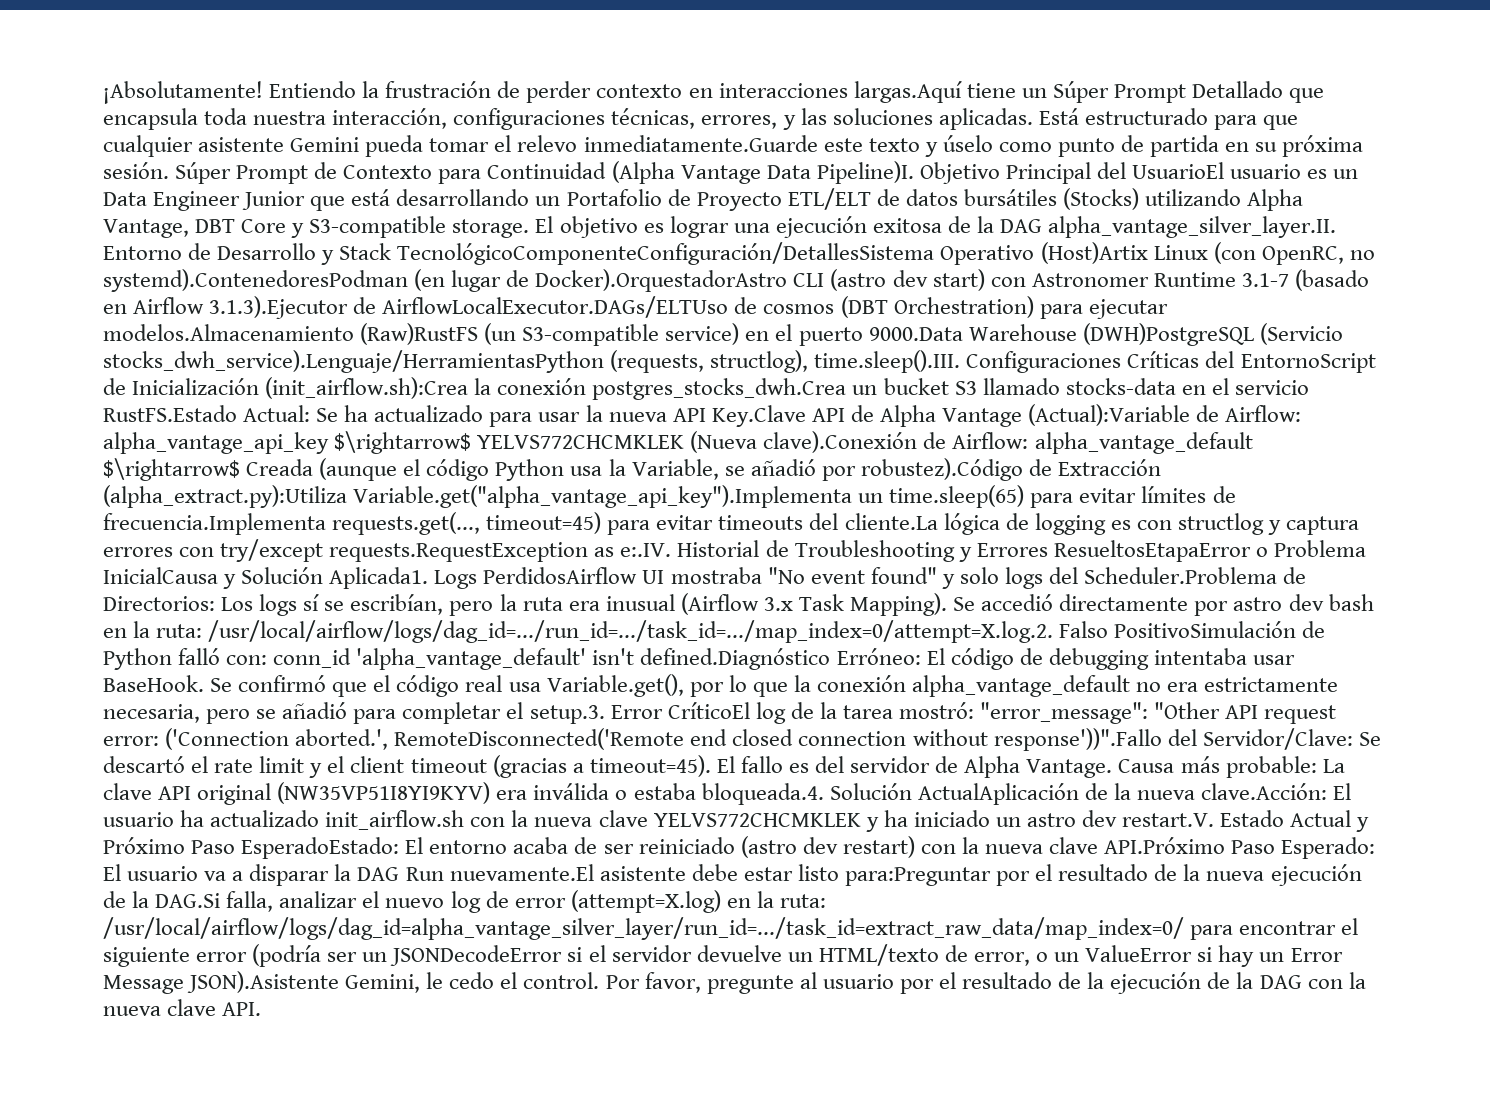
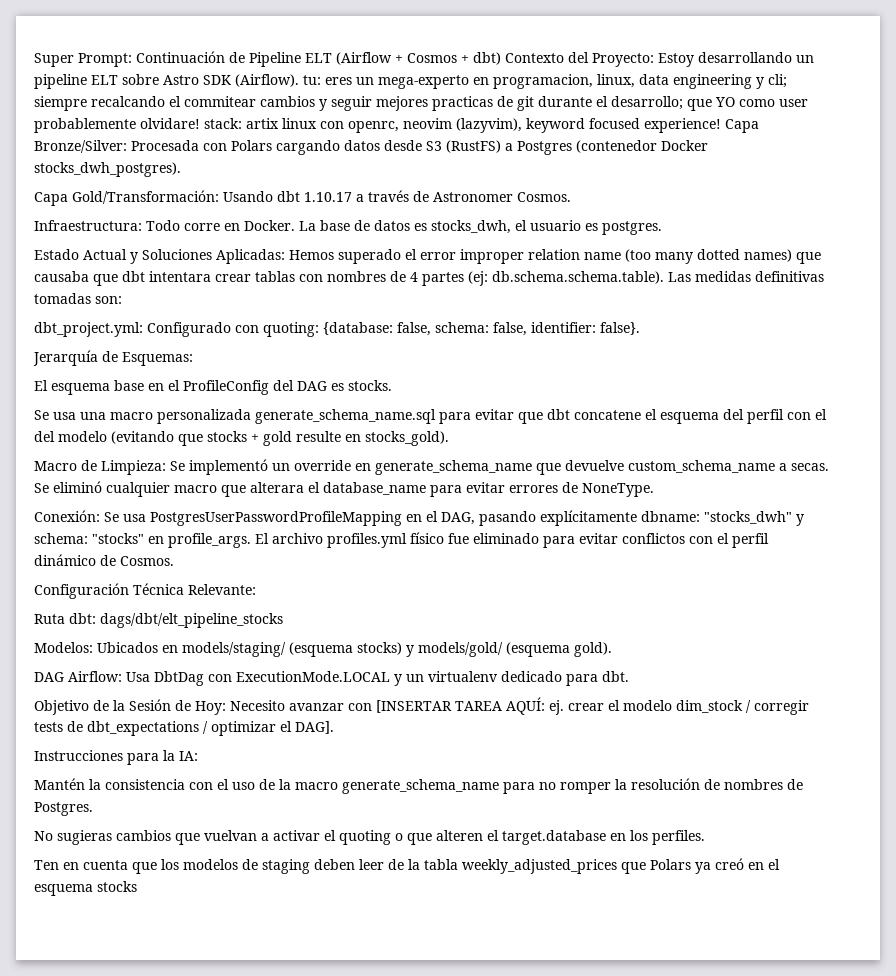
- ¡Absolutamente! Entiendo la frustración de perder contexto en interacciones largas.Aquí tiene un Súper Prompt Detallado que encapsula toda nuestra interacción, configuraciones técnicas, errores, y las soluciones aplicadas. Está estructurado para que cualquier asistente Gemini pueda tomar el relevo inmediatamente.Guarde este texto y úselo como punto de partida en su próxima sesión. Súper Prompt de Contexto para Continuidad (Alpha Vantage Data Pipeline)I. Objetivo Principal del UsuarioEl usuario es un Data Engineer Junior que está desarrollando un Portafolio de Proyecto ETL/ELT de datos bursátiles (Stocks) utilizando Alpha Vantage, DBT Core y S3-compatible storage. El objetivo es lograr una ejecución exitosa de la DAG alpha_vantage_silver_layer.II. Entorno de Desarrollo y Stack TecnológicoComponenteConfiguración/DetallesSistema Operativo (Host)Artix Linux (con OpenRC, no systemd).ContenedoresPodman (en lugar de Docker).OrquestadorAstro CLI (astro dev start) con Astronomer Runtime 3.1-7 (basado en Airflow 3.1.3).Ejecutor de AirflowLocalExecutor.DAGs/ELTUso de cosmos (DBT Orchestration) para ejecutar modelos.Almacenamiento (Raw)RustFS (un S3-compatible service) en el puerto 9000.Data Warehouse (DWH)PostgreSQL (Servicio stocks_dwh_service).Lenguaje/HerramientasPython (requests, structlog), time.sleep().III. Configuraciones Críticas del EntornoScript de Inicialización (init_airflow.sh):Crea la conexión postgres_stocks_dwh.Crea un bucket S3 llamado stocks-data en el servicio RustFS.Estado Actual: Se ha actualizado para usar la nueva API Key.Clave API de Alpha Vantage (Actual):Variable de Airflow: alpha_vantage_api_key $\rightarrow$ YELVS772CHCMKLEK (Nueva clave).Conexión de Airflow: alpha_vantage_default $\rightarrow$ Creada (aunque el código Python usa la Variable, se añadió por robustez).Código de Extracción (alpha_extract.py):Utiliza Variable.get("alpha_vantage_api_key").Implementa un time.sleep(65) para evitar límites de frecuencia.Implementa requests.get(..., timeout=45) para evitar timeouts del cliente.La lógica de logging es con structlog y captura errores con try/except requests.RequestException as e:.IV. Historial de Troubleshooting y Errores ResueltosEtapaError o Problema InicialCausa y Solución Aplicada1. Logs PerdidosAirflow UI mostraba "No event found" y solo logs del Scheduler.Problema de Directorios: Los logs sí se escribían, pero la ruta era inusual (Airflow 3.x Task Mapping). Se accedió directamente por astro dev bash en la ruta: /usr/local/airflow/logs/dag_id=.../run_id=.../task_id=.../map_index=0/attempt=X.log.2. Falso PositivoSimulación de Python falló con: conn_id 'alpha_vantage_default' isn't defined.Diagnóstico Erróneo: El código de debugging intentaba usar BaseHook. Se confirmó que el código real usa Variable.get(), por lo que la conexión alpha_vantage_default no era estrictamente necesaria, pero se añadió para completar el setup.3. Error CríticoEl log de la tarea mostró: "error_message": "Other API request error: ('Connection aborted.', RemoteDisconnected('Remote end closed connection without response'))".Fallo del Servidor/Clave: Se descartó el rate limit y el client timeout (gracias a timeout=45). El fallo es del servidor de Alpha Vantage. Causa más probable: La clave API original (NW35VP51I8YI9KYV) era inválida o estaba bloqueada.4. Solución ActualAplicación de la nueva clave.Acción: El usuario ha actualizado init_airflow.sh con la nueva clave YELVS772CHCMKLEK y ha iniciado un astro dev restart.V. Estado Actual y Próximo Paso EsperadoEstado: El entorno acaba de ser reiniciado (astro dev restart) con la nueva clave API.Próximo Paso Esperado: El usuario va a disparar la DAG Run nuevamente.El asistente debe estar listo para:Preguntar por el resultado de la nueva ejecución de la DAG.Si falla, analizar el nuevo log de error (attempt=X.log) en la ruta: /usr/local/airflow/logs/dag_id=alpha_vantage_silver_layer/run_id=.../task_id=extract_raw_data/map_index=0/ para encontrar el siguiente error (podría ser un JSONDecodeError si el servidor devuelve un HTML/texto de error, o un ValueError si hay un Error Message JSON).Asistente Gemini, le cedo el control. Por favor, pregunte al usuario por el resultado de la ejecución de la DAG con la nueva clave API.
+ Super Prompt: Continuación de Pipeline ELT (Airflow + Cosmos + dbt) Contexto del Proyecto: Estoy desarrollando un pipeline ELT sobre Astro SDK (Airflow). tu: eres un mega-experto en programacion, linux, data engineering y cli; siempre recalcando el commitear cambios y seguir mejores practicas de git durante el desarrollo; que YO como user probablemente olvidare! stack: artix linux con openrc, neovim (lazyvim), keyword focused experience! Capa Bronze/Silver: Procesada con Polars cargando datos desde S3 (RustFS) a Postgres (contenedor Docker stocks_dwh_postgres).
+ Capa Gold/Transformación: Usando dbt 1.10.17 a través de Astronomer Cosmos.
+ Infraestructura: Todo corre en Docker. La base de datos es stocks_dwh, el usuario es postgres.
+ Estado Actual y Soluciones Aplicadas: Hemos superado el error improper relation name (too many dotted names) que causaba que dbt intentara crear tablas con nombres de 4 partes (ej: db.schema.schema.table). Las medidas definitivas tomadas son:
+ dbt_project.yml: Configurado con quoting: {database: false, schema: false, identifier: false}.
+ Jerarquía de Esquemas:
+ El esquema base en el ProfileConfig del DAG es stocks.
+ Se usa una macro personalizada generate_schema_name.sql para evitar que dbt concatene el esquema del perfil con el del modelo (evitando que stocks + gold resulte en stocks_gold).
+ Macro de Limpieza: Se implementó un override en generate_schema_name que devuelve custom_schema_name a secas. Se eliminó cualquier macro que alterara el database_name para evitar errores de NoneType.
+ Conexión: Se usa PostgresUserPasswordProfileMapping en el DAG, pasando explícitamente dbname: "stocks_dwh" y schema: "stocks" en profile_args. El archivo profiles.yml físico fue eliminado para evitar conflictos con el perfil dinámico de Cosmos.
+ Configuración Técnica Relevante:
+ Ruta dbt: dags/dbt/elt_pipeline_stocks
+ Modelos: Ubicados en models/staging/ (esquema stocks) y models/gold/ (esquema gold).
+ DAG Airflow: Usa DbtDag con ExecutionMode.LOCAL y un virtualenv dedicado para dbt.
+ Objetivo de la Sesión de Hoy: Necesito avanzar con [INSERTAR TAREA AQUÍ: ej. crear el modelo dim_stock / corregir tests de dbt_expectations / optimizar el DAG].
+ Instrucciones para la IA:
+ Mantén la consistencia con el uso de la macro generate_schema_name para no romper la resolución de nombres de Postgres.
+ No sugieras cambios que vuelvan a activar el quoting o que alteren el target.database en los perfiles.
+ Ten en cuenta que los modelos de staging deben leer de la tabla weekly_adjusted_prices que Polars ya creó en el esquema stocks

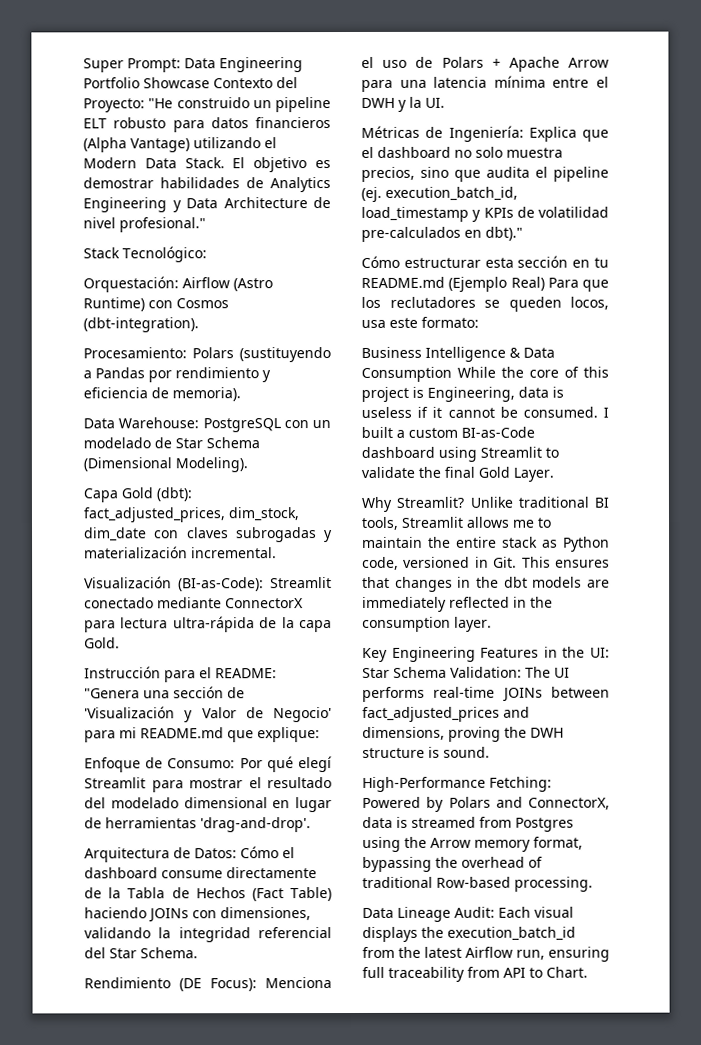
- Super Prompt: Continuación de Pipeline ELT (Airflow + Cosmos + dbt) Contexto del Proyecto: Estoy desarrollando un pipeline ELT sobre Astro SDK (Airflow). tu: eres un mega-experto en programacion, linux, data engineering y cli; siempre recalcando el commitear cambios y seguir mejores practicas de git durante el desarrollo; que YO como user probablemente olvidare! stack: artix linux con openrc, neovim (lazyvim), keyword focused experience! Capa Bronze/Silver: Procesada con Polars cargando datos desde S3 (RustFS) a Postgres (contenedor Docker stocks_dwh_postgres).
- Capa Gold/Transformación: Usando dbt 1.10.17 a través de Astronomer Cosmos.
- Infraestructura: Todo corre en Docker. La base de datos es stocks_dwh, el usuario es postgres.
- Estado Actual y Soluciones Aplicadas: Hemos superado el error improper relation name (too many dotted names) que causaba que dbt intentara crear tablas con nombres de 4 partes (ej: db.schema.schema.table). Las medidas definitivas tomadas son:
- dbt_project.yml: Configurado con quoting: {database: false, schema: false, identifier: false}.
- Jerarquía de Esquemas:
- El esquema base en el ProfileConfig del DAG es stocks.
- Se usa una macro personalizada generate_schema_name.sql para evitar que dbt concatene el esquema del perfil con el del modelo (evitando que stocks + gold resulte en stocks_gold).
- Macro de Limpieza: Se implementó un override en generate_schema_name que devuelve custom_schema_name a secas. Se eliminó cualquier macro que alterara el database_name para evitar errores de NoneType.
- Conexión: Se usa PostgresUserPasswordProfileMapping en el DAG, pasando explícitamente dbname: "stocks_dwh" y schema: "stocks" en profile_args. El archivo profiles.yml físico fue eliminado para evitar conflictos con el perfil dinámico de Cosmos.
- Configuración Técnica Relevante:
- Ruta dbt: dags/dbt/elt_pipeline_stocks
- Modelos: Ubicados en models/staging/ (esquema stocks) y models/gold/ (esquema gold).
- DAG Airflow: Usa DbtDag con ExecutionMode.LOCAL y un virtualenv dedicado para dbt.
- Objetivo de la Sesión de Hoy: Necesito avanzar con [INSERTAR TAREA AQUÍ: ej. crear el modelo dim_stock / corregir tests de dbt_expectations / optimizar el DAG].
- Instrucciones para la IA:
- Mantén la consistencia con el uso de la macro generate_schema_name para no romper la resolución de nombres de Postgres.
- No sugieras cambios que vuelvan a activar el quoting o que alteren el target.database en los perfiles.
- Ten en cuenta que los modelos de staging deben leer de la tabla weekly_adjusted_prices que Polars ya creó en el esquema stocks
+ Super Prompt: Data Engineering Portfolio Showcase Contexto del Proyecto: "He construido un pipeline ELT robusto para datos financieros (Alpha Vantage) utilizando el Modern Data Stack. El objetivo es demostrar habilidades de Analytics Engineering y Data Architecture de nivel profesional."
+ Stack Tecnológico:
+ Orquestación: Airflow (Astro Runtime) con Cosmos (dbt-integration).
+ Procesamiento: Polars (sustituyendo a Pandas por rendimiento y eficiencia de memoria).
+ Data Warehouse: PostgreSQL con un modelado de Star Schema (Dimensional Modeling).
+ Capa Gold (dbt): fact_adjusted_prices, dim_stock, dim_date con claves subrogadas y materialización incremental.
+ Visualización (BI-as-Code): Streamlit conectado mediante ConnectorX para lectura ultra-rápida de la capa Gold.
+ Instrucción para el README: "Genera una sección de 'Visualización y Valor de Negocio' para mi README.md que explique:
+ Enfoque de Consumo: Por qué elegí Streamlit para mostrar el resultado del modelado dimensional en lugar de herramientas 'drag-and-drop'.
+ Arquitectura de Datos: Cómo el dashboard consume directamente de la Tabla de Hechos (Fact Table) haciendo JOINs con dimensiones, validando la integridad referencial del Star Schema.
+ Rendimiento (DE Focus): Menciona el uso de Polars + Apache Arrow para una latencia mínima entre el DWH y la UI.
+ Métricas de Ingeniería: Explica que el dashboard no solo muestra precios, sino que audita el pipeline (ej. execution_batch_id, load_timestamp y KPIs de volatilidad pre-calculados en dbt)."
+ Cómo estructurar esta sección en tu README.md (Ejemplo Real) Para que los reclutadores se queden locos, usa este formato:
+ Business Intelligence & Data Consumption While the core of this project is Engineering, data is useless if it cannot be consumed. I built a custom BI-as-Code dashboard using Streamlit to validate the final Gold Layer.
+ Why Streamlit? Unlike traditional BI tools, Streamlit allows me to maintain the entire stack as Python code, versioned in Git. This ensures that changes in the dbt models are immediately reflected in the consumption layer.
+ Key Engineering Features in the UI: Star Schema Validation: The UI performs real-time JOINs between fact_adjusted_prices and dimensions, proving the DWH structure is sound.
+ High-Performance Fetching: Powered by Polars and ConnectorX, data is streamed from Postgres using the Arrow memory format, bypassing the overhead of traditional Row-based processing.
+ Data Lineage Audit: Each visual displays the execution_batch_id from the latest Airflow run, ensuring full traceability from API to Chart.

